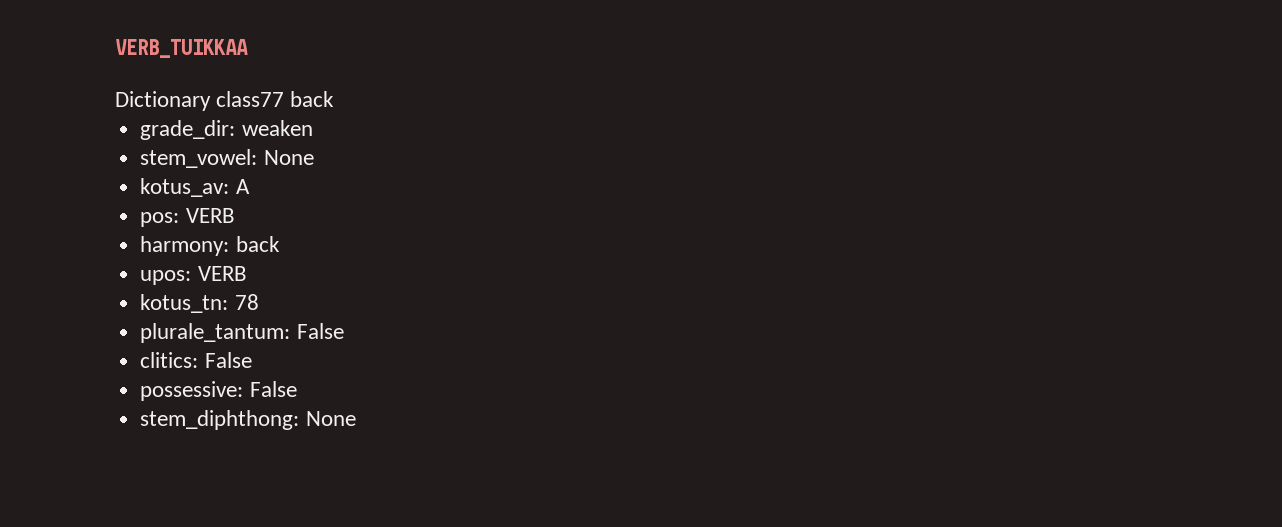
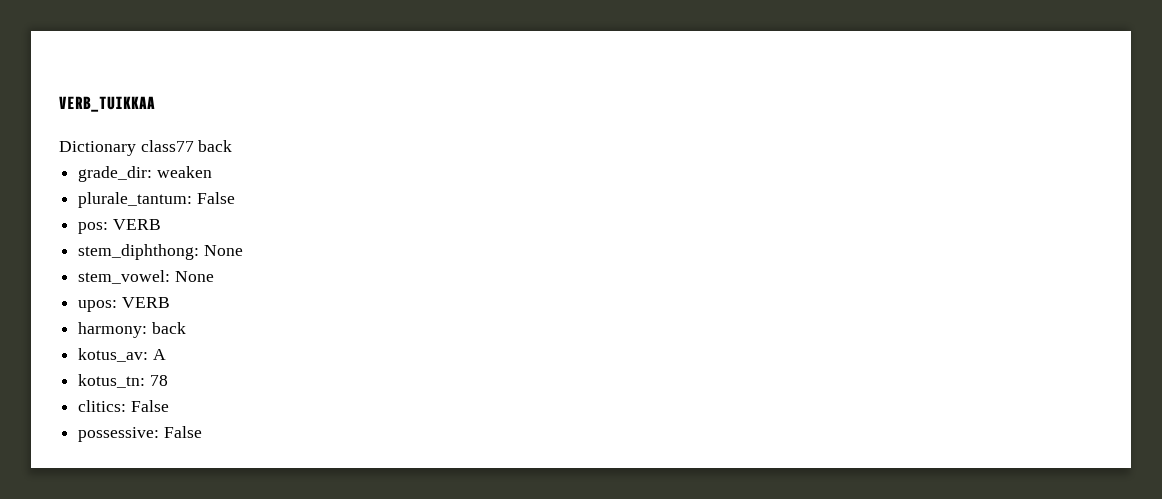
+ plurale_tantum: False
+ pos: VERB
+ stem_diphthong: None
- kotus_av: A
- pos: VERB
+ upos: VERB
- upos: VERB
+ kotus_av: A
- plurale_tantum: False
- stem_diphthong: None

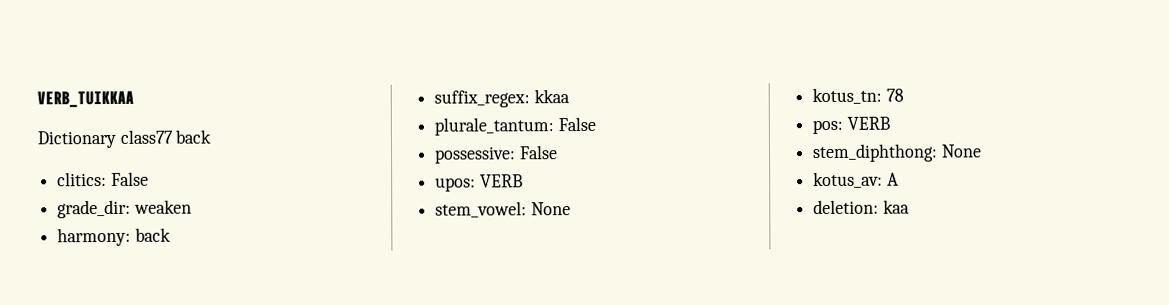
+ clitics: False
+ harmony: back
+ suffix_regex: kkaa
  plurale_tantum: False
+ possessive: False
+ upos: VERB
+ stem_vowel: None
+ kotus_tn: 78
  pos: VERB
  stem_diphthong: None
- stem_vowel: None
- upos: VERB
- harmony: back
  kotus_av: A
- kotus_tn: 78
- clitics: False
- possessive: False
+ deletion: kaa

